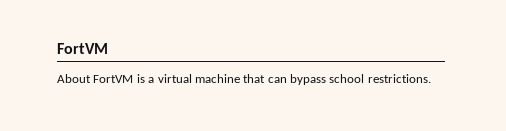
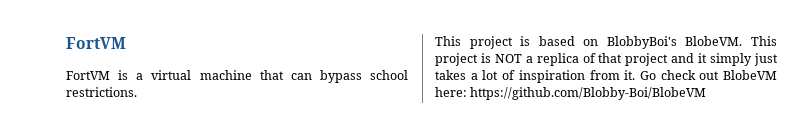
- About FortVM is a virtual machine that can bypass school restrictions.
+ FortVM is a virtual machine that can bypass school restrictions.
+ This project is based on BlobbyBoi's BlobeVM. This project is NOT a replica of that project and it simply just takes a lot of inspiration from it. Go check out BlobeVM here: https://github.com/Blobby-Boi/BlobeVM

